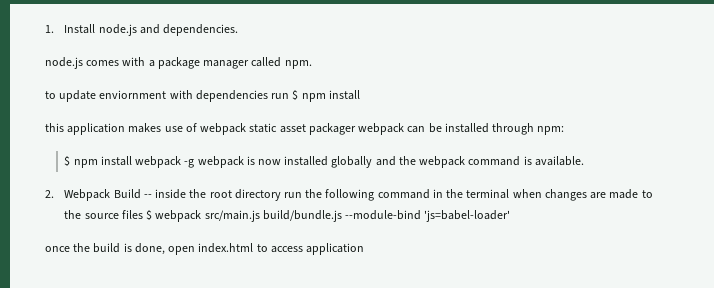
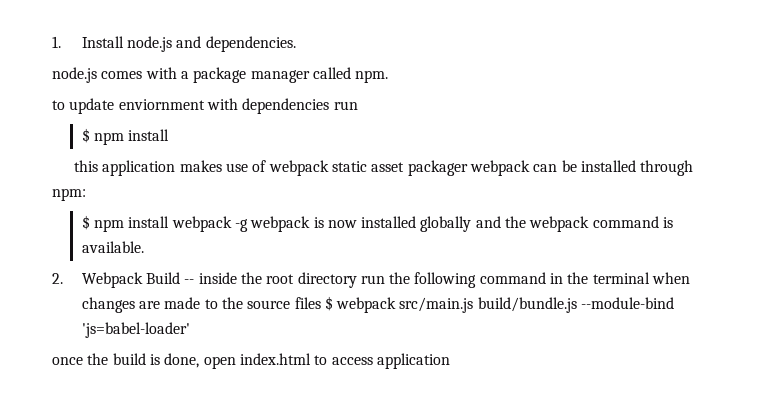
- to update enviornment with dependencies run $ npm install
+ to update enviornment with dependencies run
+ $ npm install

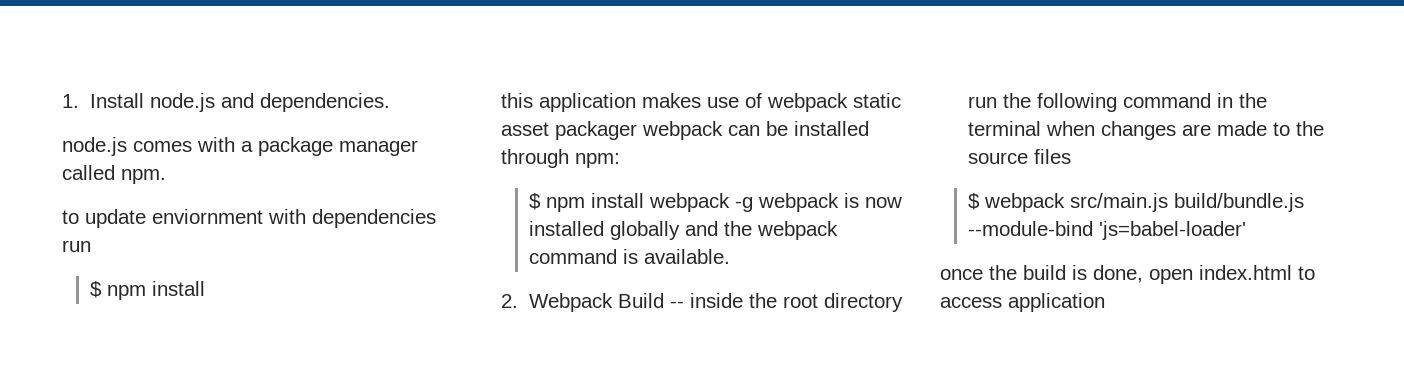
- 2. Webpack Build -- inside the root directory run the following command in the terminal when changes are made to the source files $ webpack src/main.js build/bundle.js --module-bind 'js=babel-loader'
+ 2. Webpack Build -- inside the root directory run the following command in the terminal when changes are made to the source files
+ $ webpack src/main.js build/bundle.js --module-bind 'js=babel-loader'

